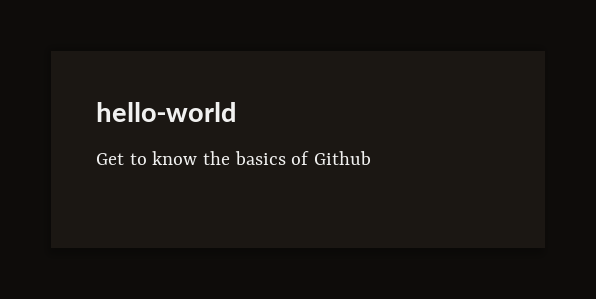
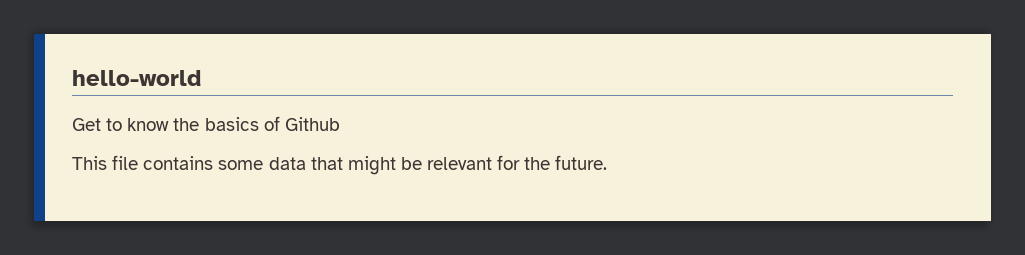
+ This file contains some data that might be relevant for the future.

